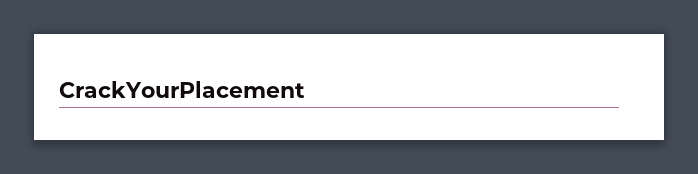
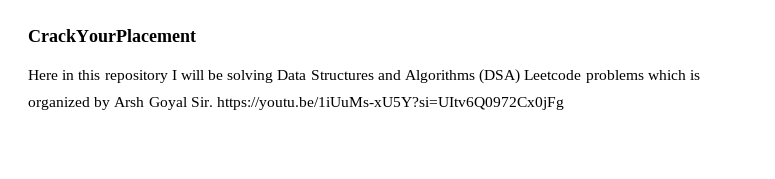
+ Here in this repository I will be solving Data Structures and Algorithms (DSA) Leetcode problems which is organized by Arsh Goyal Sir. https://youtu.be/1iUuMs-xU5Y?si=UItv6Q0972Cx0jFg

